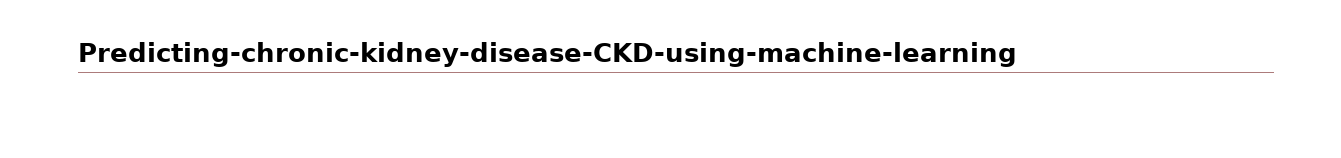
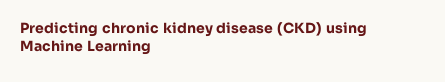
- Predicting-chronic-kidney-disease-CKD-using-machine-learning
+ Predicting chronic kidney disease (CKD) using Machine Learning

